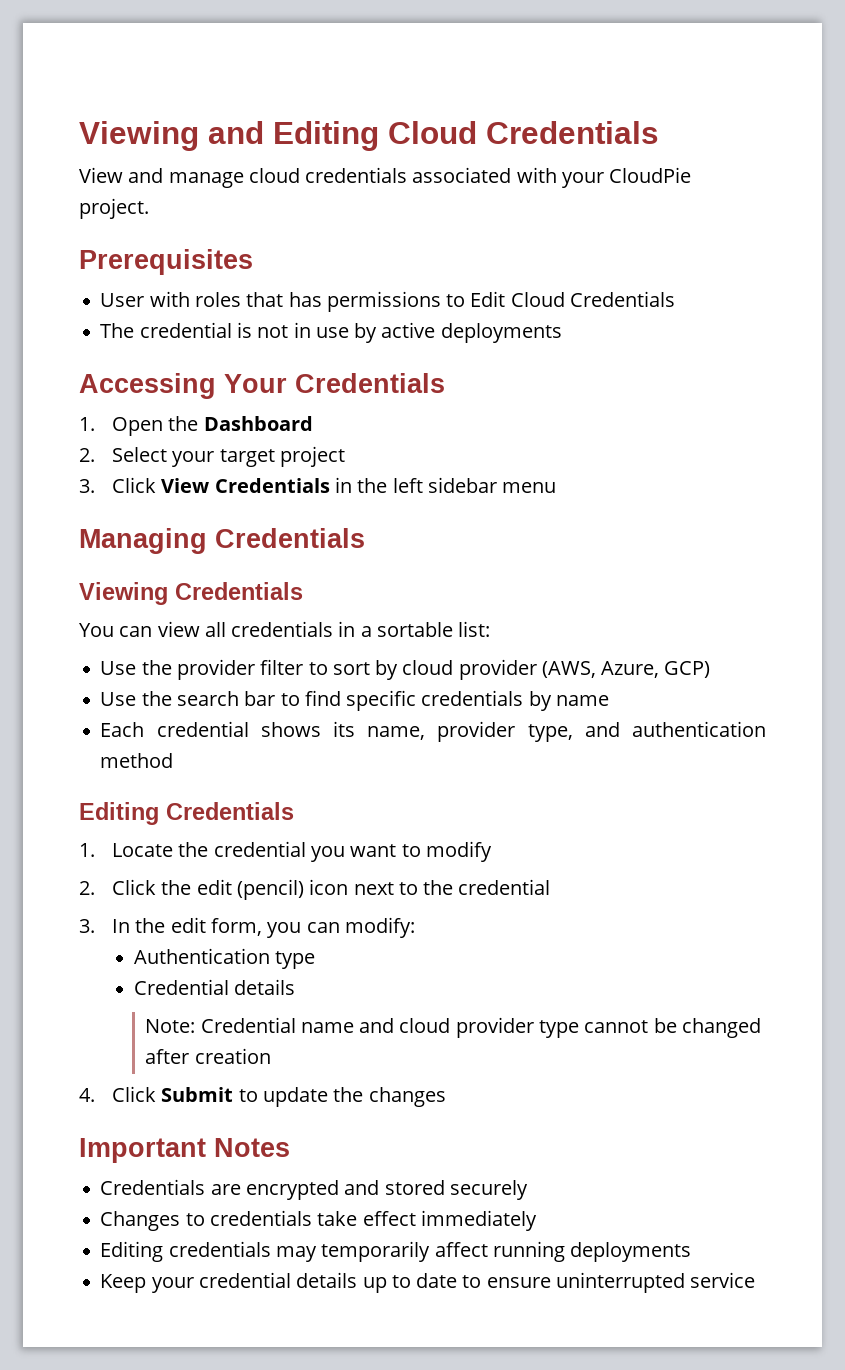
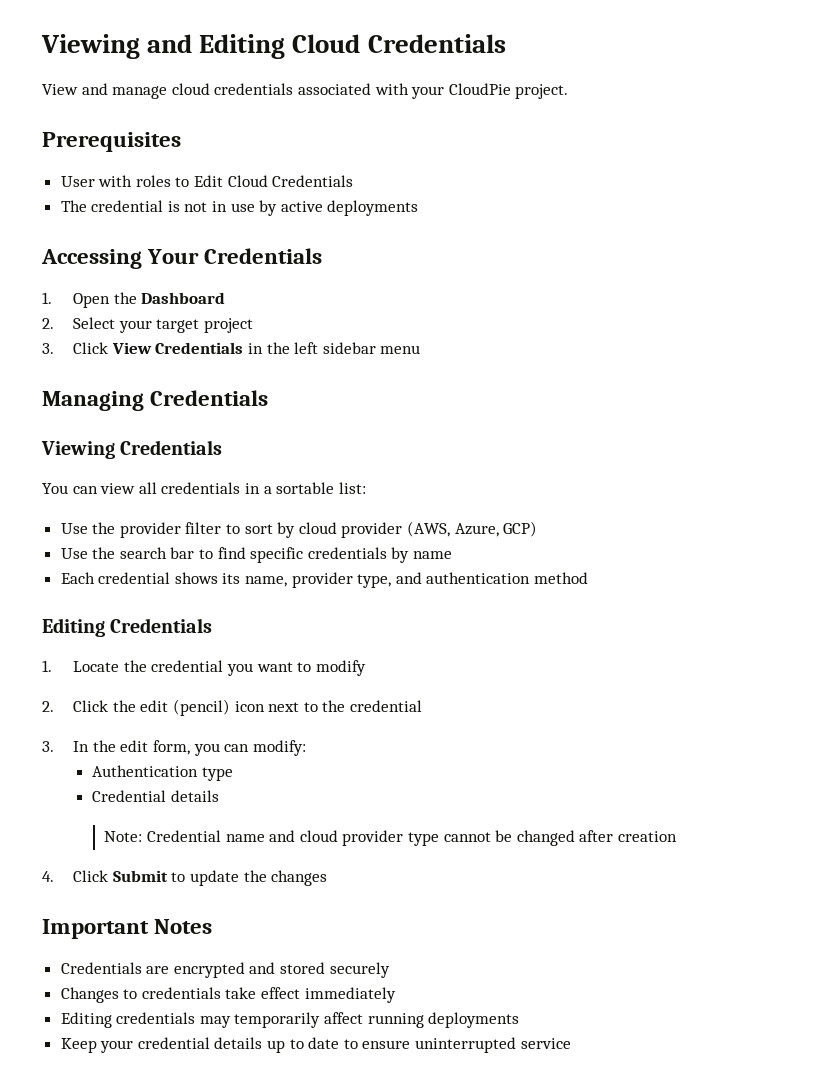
- User with roles that has permissions to Edit Cloud Credentials
+ User with roles to Edit Cloud Credentials

